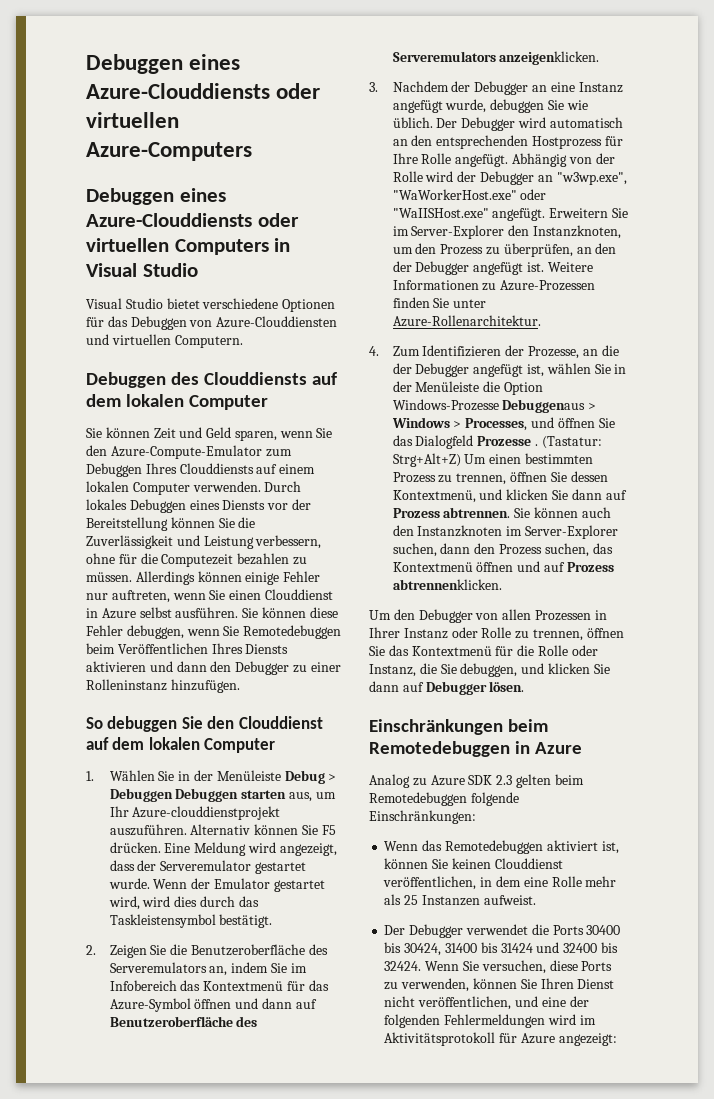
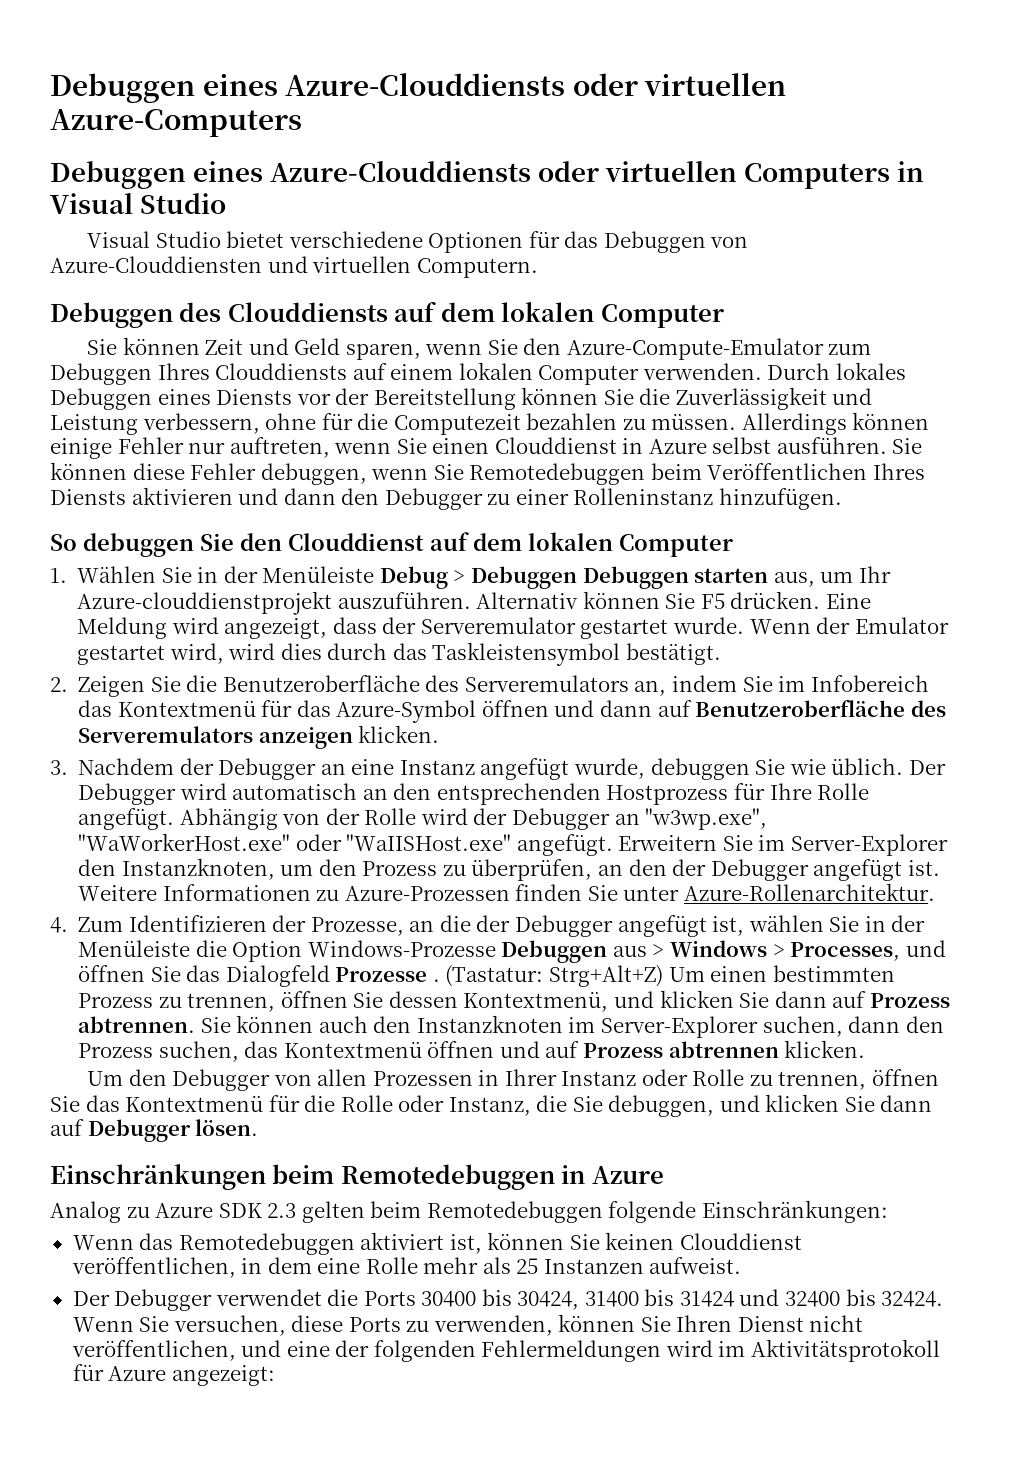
- 2. Zeigen Sie die Benutzeroberfläche des Serveremulators an, indem Sie im Infobereich das Kontextmenü für das Azure-Symbol öffnen und dann auf Benutzeroberfläche des Serveremulators anzeigenklicken.
+ 2. Zeigen Sie die Benutzeroberfläche des Serveremulators an, indem Sie im Infobereich das Kontextmenü für das Azure-Symbol öffnen und dann auf Benutzeroberfläche des Serveremulators anzeigen klicken.
- 4. Zum Identifizieren der Prozesse, an die der Debugger angefügt ist, wählen Sie in der Menüleiste die Option Windows-Prozesse Debuggenaus > Windows > Processes, und öffnen Sie das Dialogfeld Prozesse .
+ 4. Zum Identifizieren der Prozesse, an die der Debugger angefügt ist, wählen Sie in der Menüleiste die Option Windows-Prozesse Debuggen aus > Windows > Processes, und öffnen Sie das Dialogfeld Prozesse .
- Sie können auch den Instanzknoten im Server-Explorer suchen, dann den Prozess suchen, das Kontextmenü öffnen und auf Prozess abtrennenklicken.
+ Sie können auch den Instanzknoten im Server-Explorer suchen, dann den Prozess suchen, das Kontextmenü öffnen und auf Prozess abtrennen klicken.

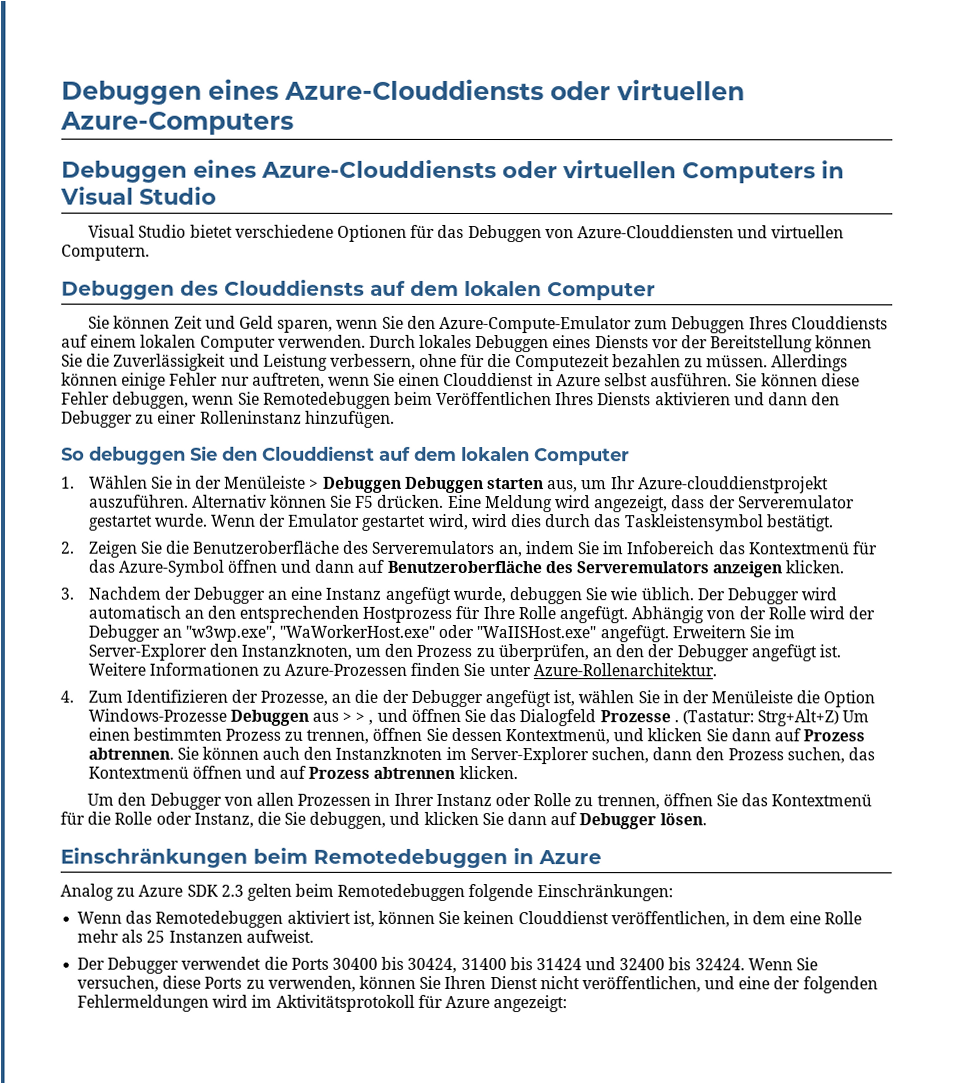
- 1. Wählen Sie in der Menüleiste Debug > Debuggen Debuggen starten aus, um Ihr Azure-clouddienstprojekt auszuführen.
+ 1. Wählen Sie in der Menüleiste > Debuggen Debuggen starten aus, um Ihr Azure-clouddienstprojekt auszuführen.
- 4. Zum Identifizieren der Prozesse, an die der Debugger angefügt ist, wählen Sie in der Menüleiste die Option Windows-Prozesse Debuggen aus > Windows > Processes, und öffnen Sie das Dialogfeld Prozesse .
+ 4. Zum Identifizieren der Prozesse, an die der Debugger angefügt ist, wählen Sie in der Menüleiste die Option Windows-Prozesse Debuggen aus > > , und öffnen Sie das Dialogfeld Prozesse .

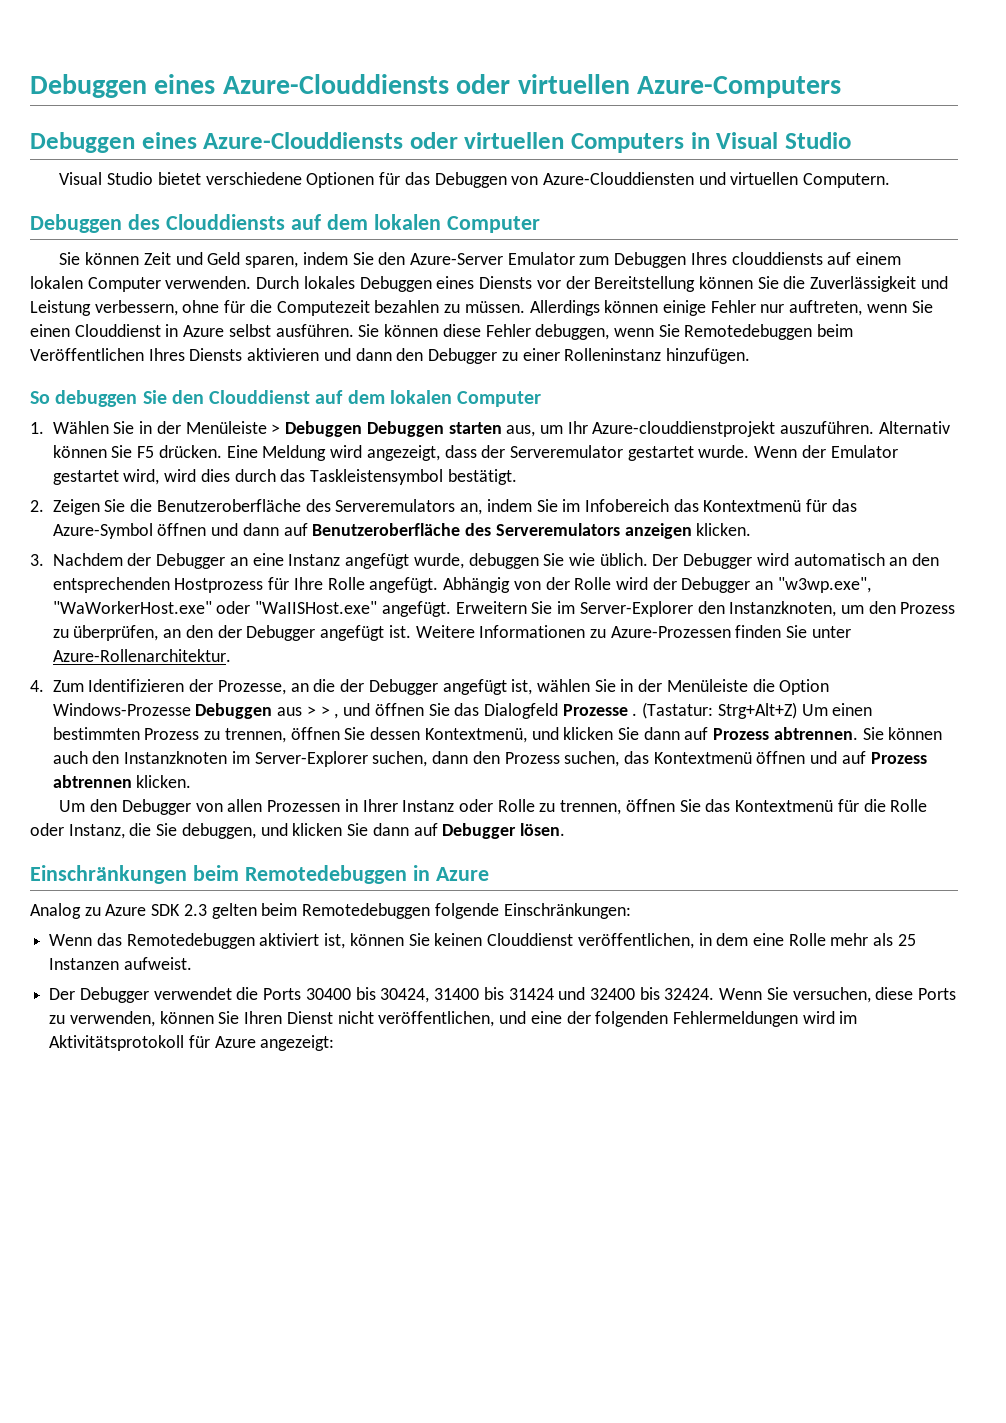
- Sie können Zeit und Geld sparen, wenn Sie den Azure-Compute-Emulator zum Debuggen Ihres Clouddiensts auf einem lokalen Computer verwenden.
+ Sie können Zeit und Geld sparen, indem Sie den Azure-Server Emulator zum Debuggen Ihres clouddiensts auf einem lokalen Computer verwenden.

